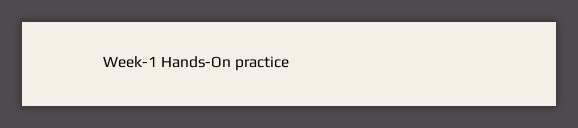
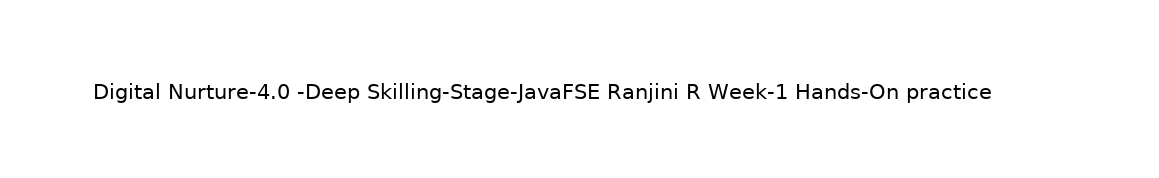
- Week-1 Hands-On practice
+ Digital Nurture-4.0 -Deep Skilling-Stage-JavaFSE Ranjini R Week-1 Hands-On practice

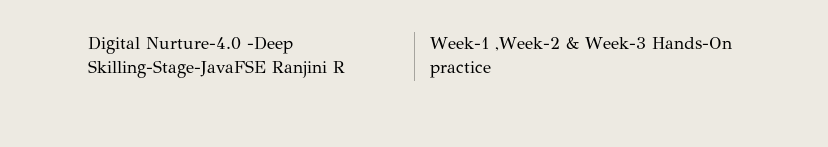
- Digital Nurture-4.0 -Deep Skilling-Stage-JavaFSE Ranjini R Week-1 Hands-On practice
+ Digital Nurture-4.0 -Deep Skilling-Stage-JavaFSE Ranjini R Week-1 ,Week-2 & Week-3 Hands-On practice

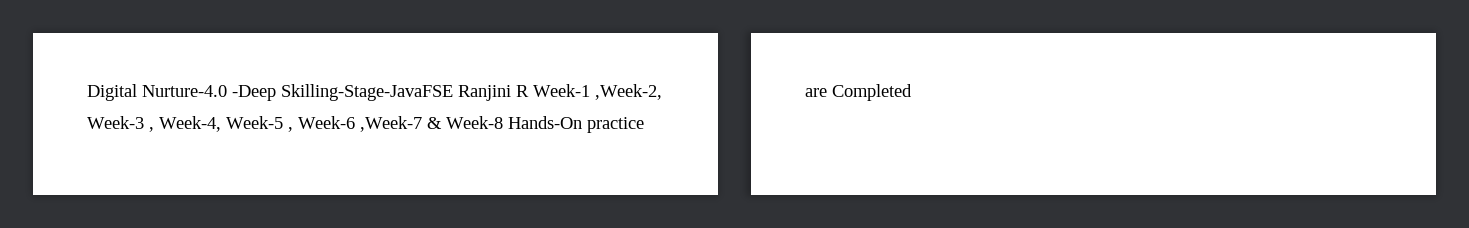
- Digital Nurture-4.0 -Deep Skilling-Stage-JavaFSE Ranjini R Week-1 ,Week-2 & Week-3 Hands-On practice
+ Digital Nurture-4.0 -Deep Skilling-Stage-JavaFSE Ranjini R Week-1 ,Week-2, Week-3 , Week-4, Week-5 , Week-6 ,Week-7 & Week-8 Hands-On practice are Completed

